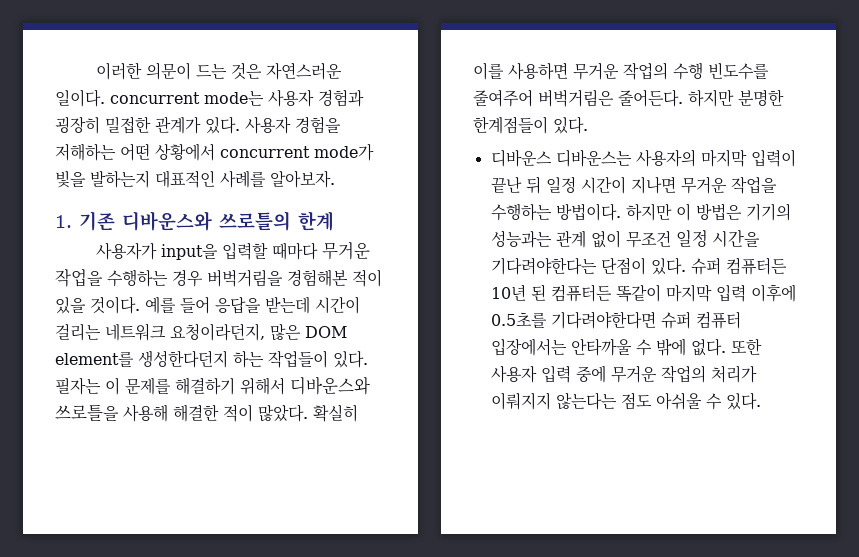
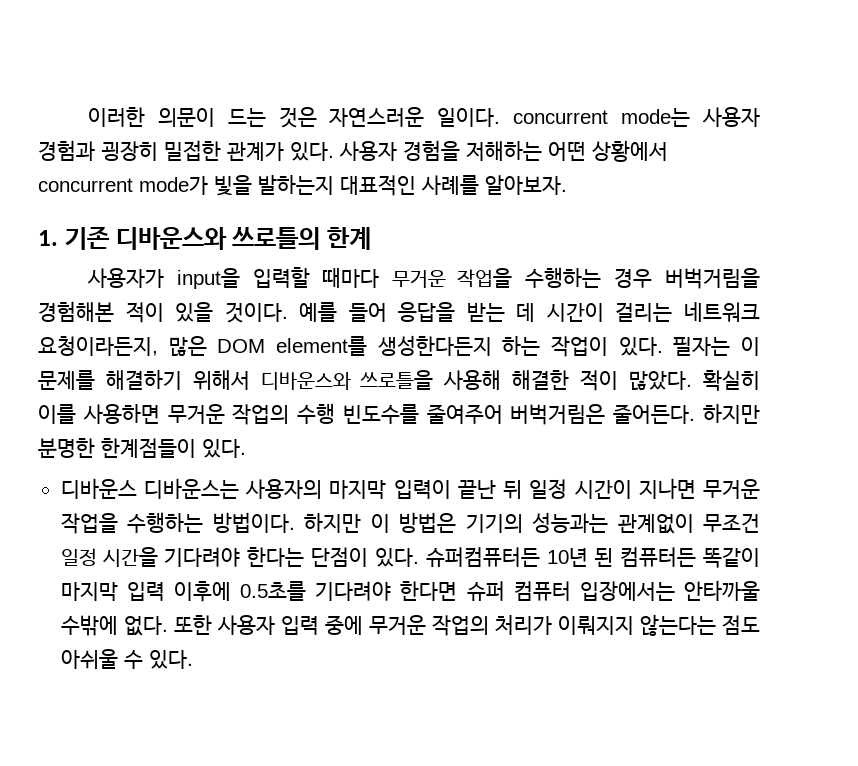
- 예를 들어 응답을 받는데 시간이 걸리는 네트워크 요청이라던지, 많은 DOM element를 생성한다던지 하는 작업들이 있다.
+ 예를 들어 응답을 받는 데 시간이 걸리는 네트워크 요청이라든지, 많은 DOM element를 생성한다든지 하는 작업이 있다.
- 하지만 이 방법은 기기의 성능과는 관계 없이 무조건 일정 시간을 기다려야한다는 단점이 있다. 슈퍼 컴퓨터든 10년 된 컴퓨터든 똑같이 마지막 입력 이후에 0.5초를 기다려야한다면 슈퍼 컴퓨터 입장에서는 안타까울 수 밖에 없다.
+ 하지만 이 방법은 기기의 성능과는 관계없이 무조건 일정 시간을 기다려야 한다는 단점이 있다. 슈퍼컴퓨터든 10년 된 컴퓨터든 똑같이 마지막 입력 이후에 0.5초를 기다려야 한다면 슈퍼 컴퓨터 입장에서는 안타까울 수밖에 없다.

